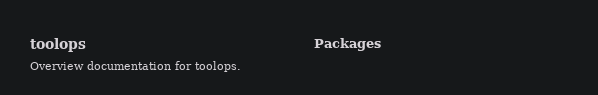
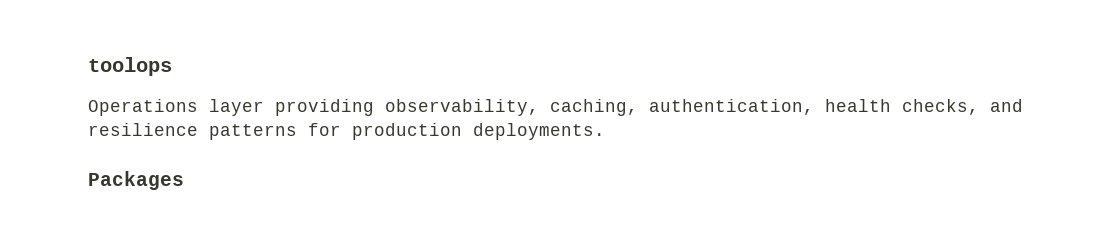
- Overview documentation for toolops.
+ Operations layer providing observability, caching, authentication, health checks, and resilience patterns for production deployments.

